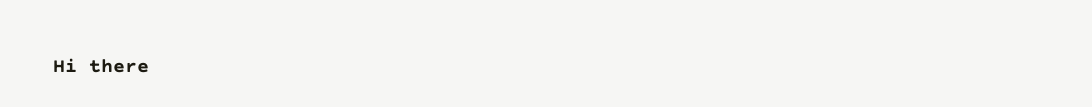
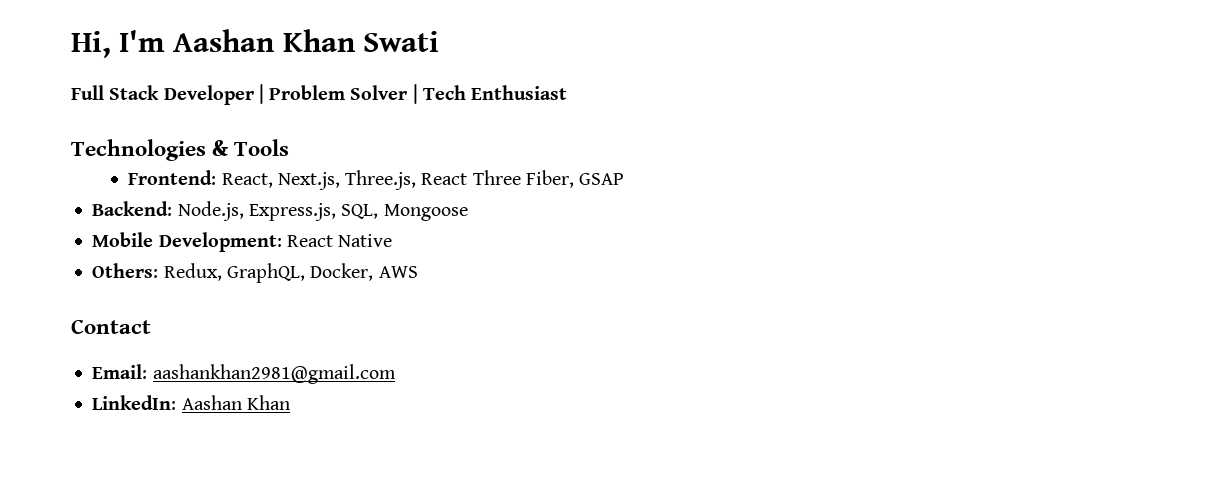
- Hi there
+ Hi, I'm Aashan Khan Swati
+ Full Stack Developer | Problem Solver | Tech Enthusiast
+ Technologies & Tools
+ Frontend: React, Next.js, Three.js, React Three Fiber, GSAP
+ Backend: Node.js, Express.js, SQL, Mongoose
+ Mobile Development: React Native
+ Others: Redux, GraphQL, Docker, AWS
+ Contact
+ Email: aashankhan2981@gmail.com
+ LinkedIn: Aashan Khan

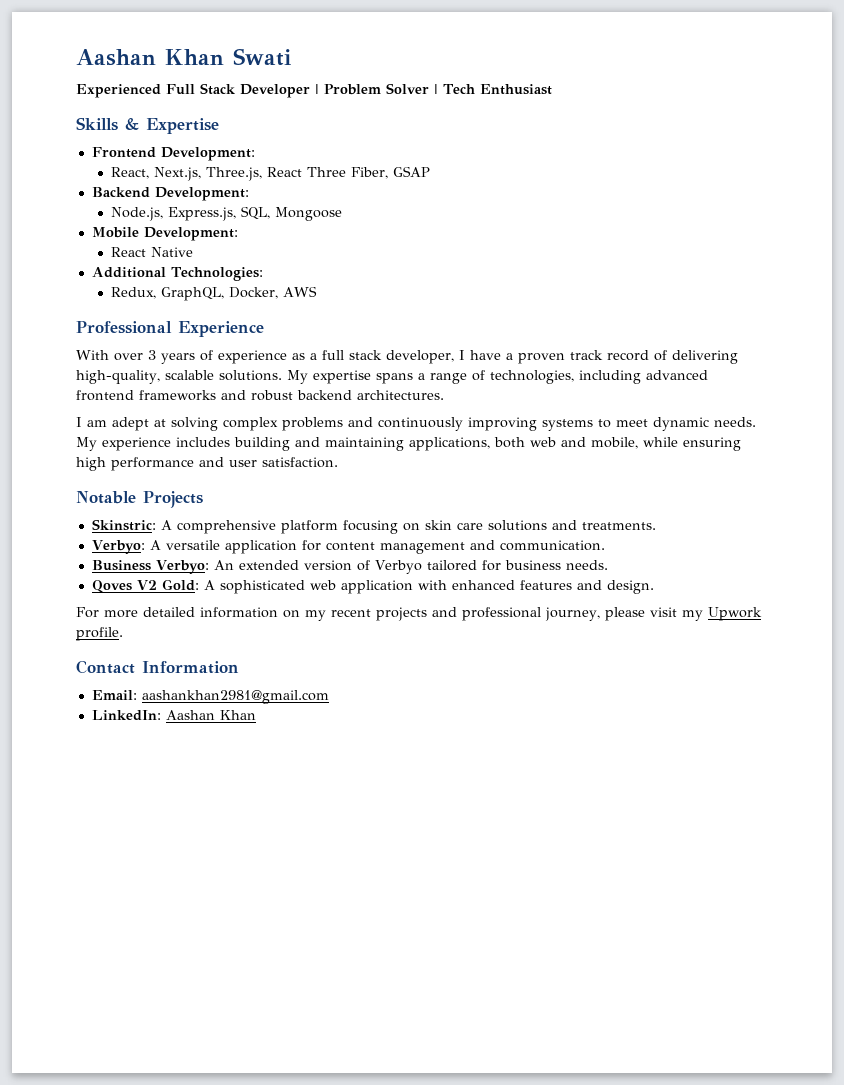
- Hi, I'm Aashan Khan Swati
+ Aashan Khan Swati
- Full Stack Developer | Problem Solver | Tech Enthusiast
+ Experienced Full Stack Developer | Problem Solver | Tech Enthusiast
- Technologies & Tools
- Frontend: React, Next.js, Three.js, React Three Fiber, GSAP
+ Skills & Expertise
+ Frontend Development:
+ React, Next.js, Three.js, React Three Fiber, GSAP
- Backend: Node.js, Express.js, SQL, Mongoose
+ Backend Development:
+ Node.js, Express.js, SQL, Mongoose
- Mobile Development: React Native
+ Mobile Development:
+ React Native
- Others: Redux, GraphQL, Docker, AWS
+ Additional Technologies:
+ Redux, GraphQL, Docker, AWS
+ Professional Experience
+ With over 3 years of experience as a full stack developer, I have a proven track record of delivering high-quality, scalable solutions. My expertise spans a range of technologies, including advanced frontend frameworks and robust backend architectures.
+ I am adept at solving complex problems and continuously improving systems to meet dynamic needs. My experience includes building and maintaining applications, both web and mobile, while ensuring high performance and user satisfaction.
+ Notable Projects
+ Skinstric: A comprehensive platform focusing on skin care solutions and treatments.
+ Verbyo: A versatile application for content management and communication.
+ Business Verbyo: An extended version of Verbyo tailored for business needs.
+ Qoves V2 Gold: A sophisticated web application with enhanced features and design.
+ For more detailed information on my recent projects and professional journey, please visit my Upwork profile.
- Contact
+ Contact Information

